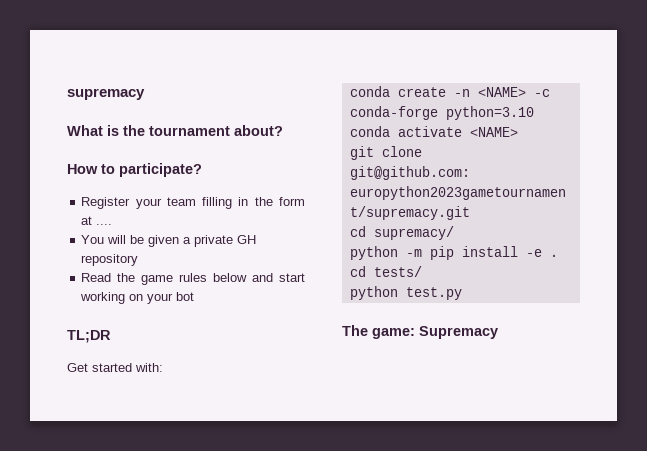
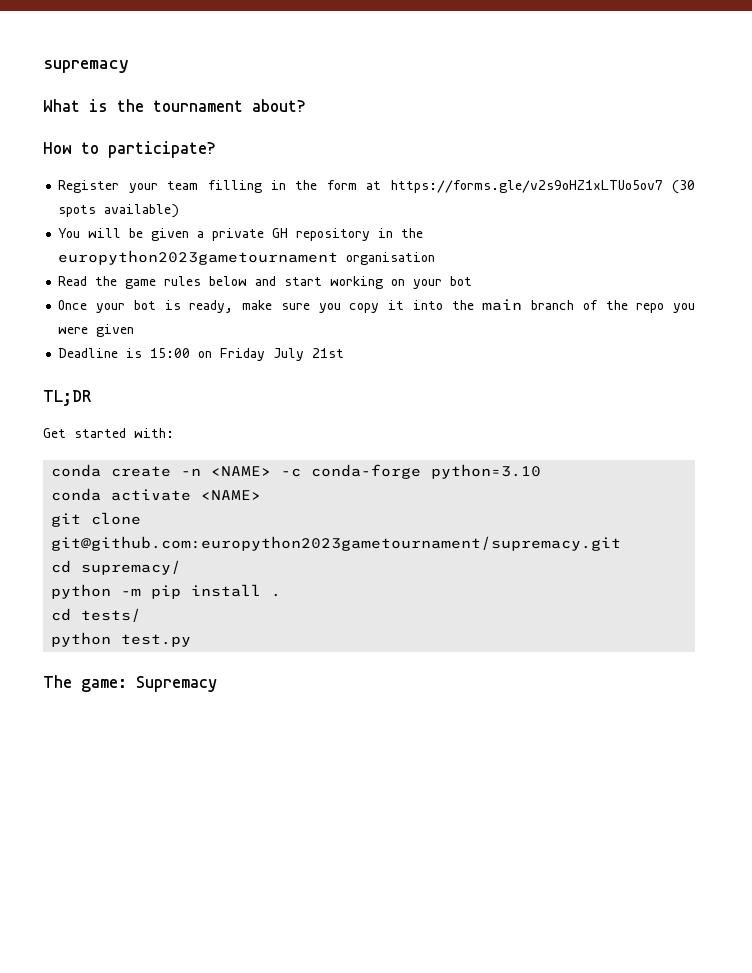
- Register your team filling in the form at ....
+ Register your team filling in the form at https://forms.gle/v2s9oHZ1xLTUo5ov7 (30 spots available)
- You will be given a private GH repository
+ You will be given a private GH repository in the europython2023gametournament organisation
+ Once your bot is ready, make sure you copy it into the main branch of the repo you were given
+ Deadline is 15:00 on Friday July 21st
- python -m pip install -e .
+ python -m pip install .

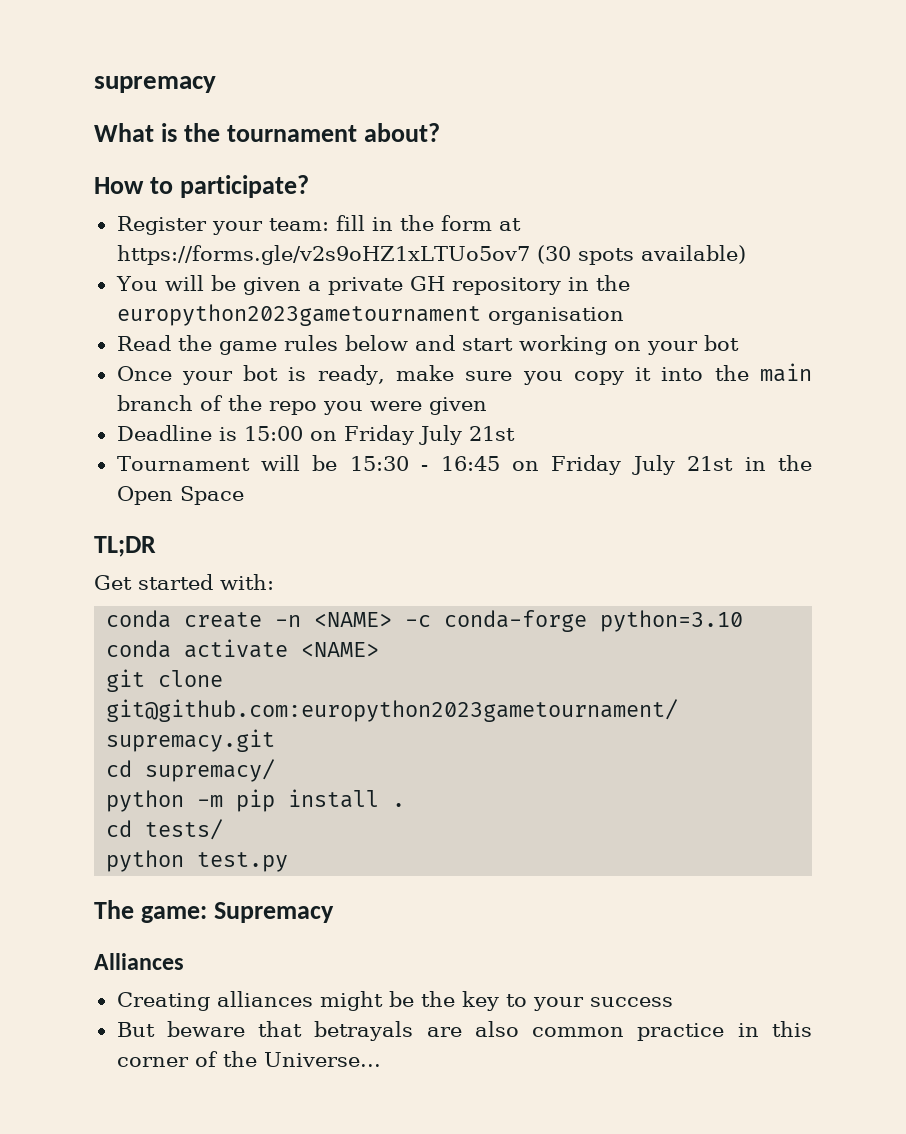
- Register your team filling in the form at https://forms.gle/v2s9oHZ1xLTUo5ov7 (30 spots available)
+ Register your team: fill in the form at https://forms.gle/v2s9oHZ1xLTUo5ov7 (30 spots available)
+ Tournament will be 15:30 - 16:45 on Friday July 21st in the Open Space
+ Alliances
+ Creating alliances might be the key to your success
+ But beware that betrayals are also common practice in this corner of the Universe...

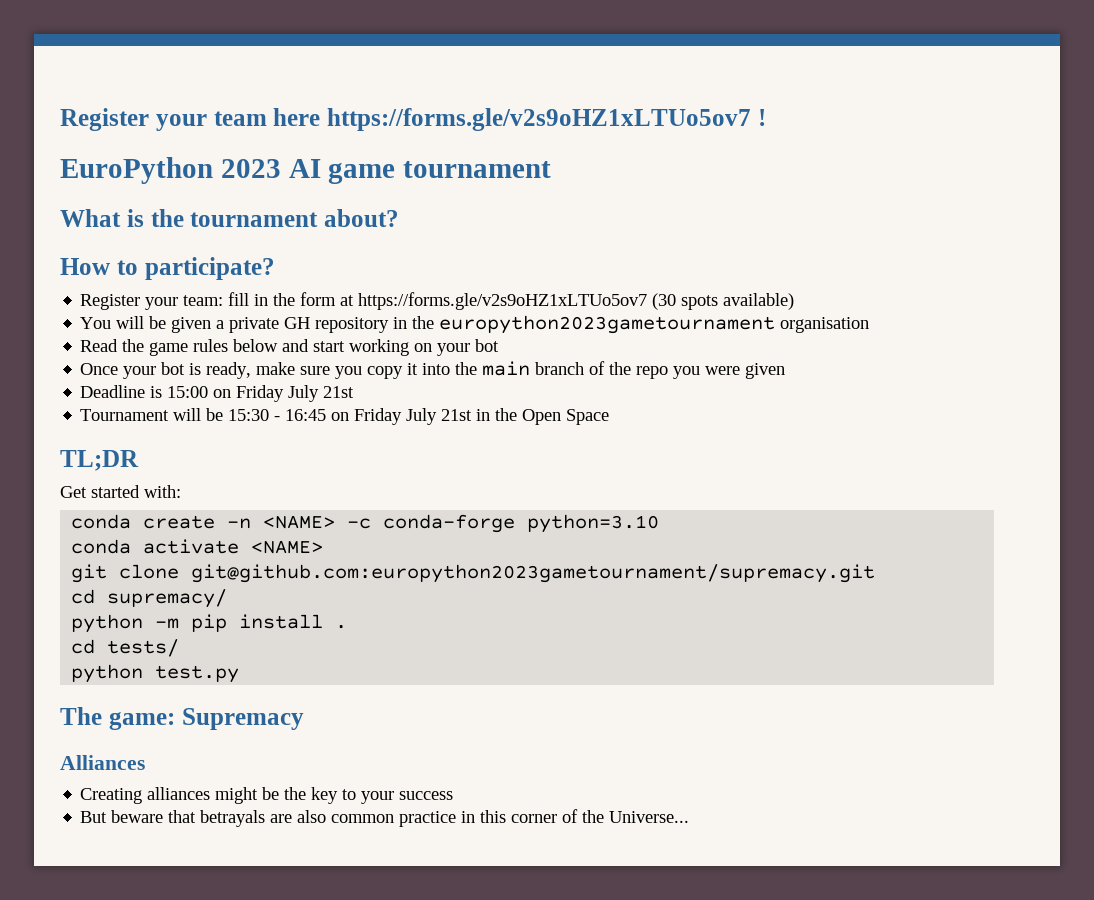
- supremacy
+ Register your team here https://forms.gle/v2s9oHZ1xLTUo5ov7 !
+ EuroPython 2023 AI game tournament

